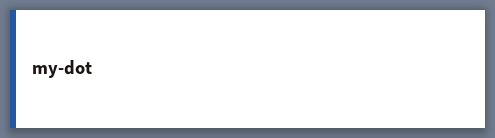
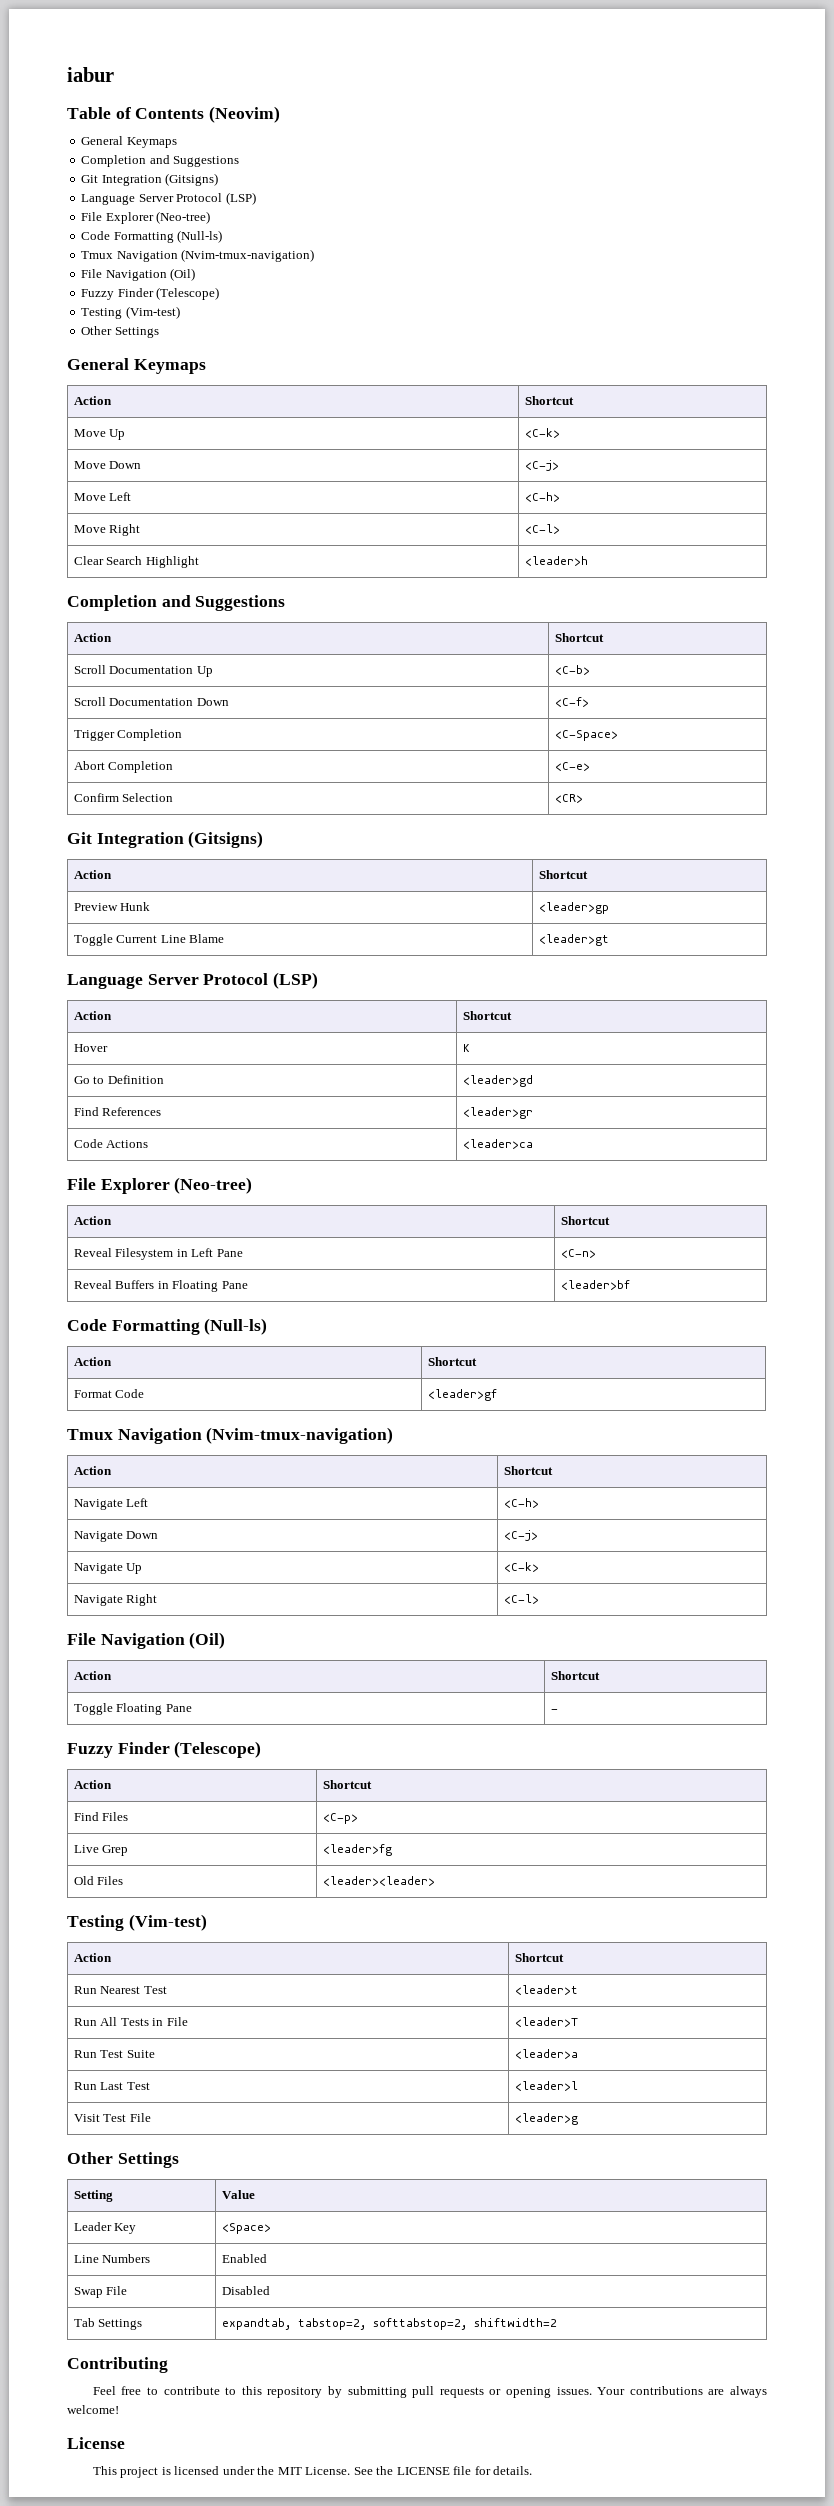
- my-dot
+ iabur
+ Table of Contents (Neovim)
+ General Keymaps
+ Completion and Suggestions
+ Git Integration (Gitsigns)
+ Language Server Protocol (LSP)
+ File Explorer (Neo-tree)
+ Code Formatting (Null-ls)
+ Tmux Navigation (Nvim-tmux-navigation)
+ File Navigation (Oil)
+ Fuzzy Finder (Telescope)
+ Testing (Vim-test)
+ Other Settings
+ General Keymaps
+ Action | Shortcut
+ Move Up | <C-k>
+ Move Down | <C-j>
+ Move Left | <C-h>
+ Move Right | <C-l>
+ Clear Search Highlight | <leader>h
+ Completion and Suggestions
+ Action | Shortcut
+ Scroll Documentation Up | <C-b>
+ Scroll Documentation Down | <C-f>
+ Trigger Completion | <C-Space>
+ Abort Completion | <C-e>
+ Confirm Selection | <CR>
+ Git Integration (Gitsigns)
+ Action | Shortcut
+ Preview Hunk | <leader>gp
+ Toggle Current Line Blame | <leader>gt
+ Language Server Protocol (LSP)
+ Action | Shortcut
+ Hover | K
+ Go to Definition | <leader>gd
+ Find References | <leader>gr
+ Code Actions | <leader>ca
+ File Explorer (Neo-tree)
+ Action | Shortcut
+ Reveal Filesystem in Left Pane | <C-n>
+ Reveal Buffers in Floating Pane | <leader>bf
+ Code Formatting (Null-ls)
+ Action | Shortcut
+ Format Code | <leader>gf
+ Tmux Navigation (Nvim-tmux-navigation)
+ Action | Shortcut
+ Navigate Left | <C-h>
+ Navigate Down | <C-j>
+ Navigate Up | <C-k>
+ Navigate Right | <C-l>
+ File Navigation (Oil)
+ Action | Shortcut
+ Toggle Floating Pane | -
+ Fuzzy Finder (Telescope)
+ Action | Shortcut
+ Find Files | <C-p>
+ Live Grep | <leader>fg
+ Old Files | <leader><leader>
+ Testing (Vim-test)
+ Action | Shortcut
+ Run Nearest Test | <leader>t
+ Run All Tests in File | <leader>T
+ Run Test Suite | <leader>a
+ Run Last Test | <leader>l
+ Visit Test File | <leader>g
+ Other Settings
+ Setting | Value
+ Leader Key | <Space>
+ Line Numbers | Enabled
+ Swap File | Disabled
+ Tab Settings | expandtab, tabstop=2, softtabstop=2, shiftwidth=2
+ Contributing
+ Feel free to contribute to this repository by submitting pull requests or opening issues. Your contributions are always welcome!
+ License
+ This project is licensed under the MIT License. See the LICENSE file for details.

